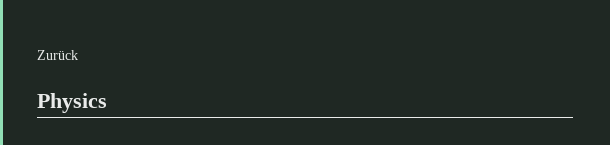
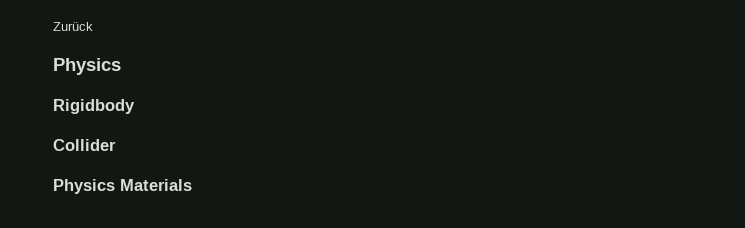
+ Rigidbody
+ Collider
+ Physics Materials

